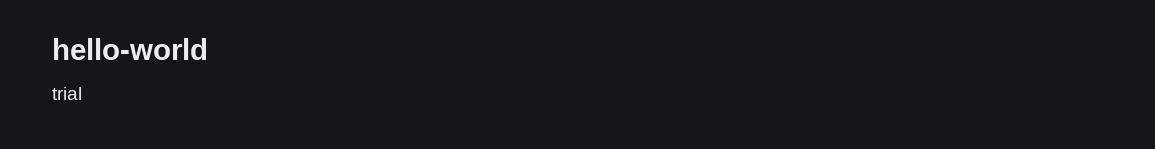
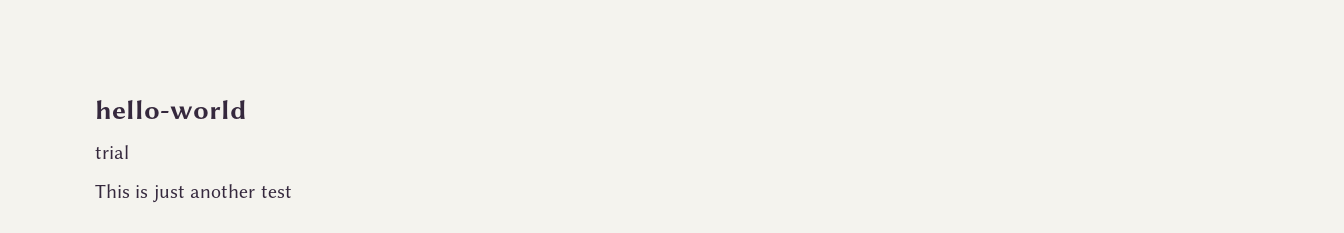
+ This is just another test

